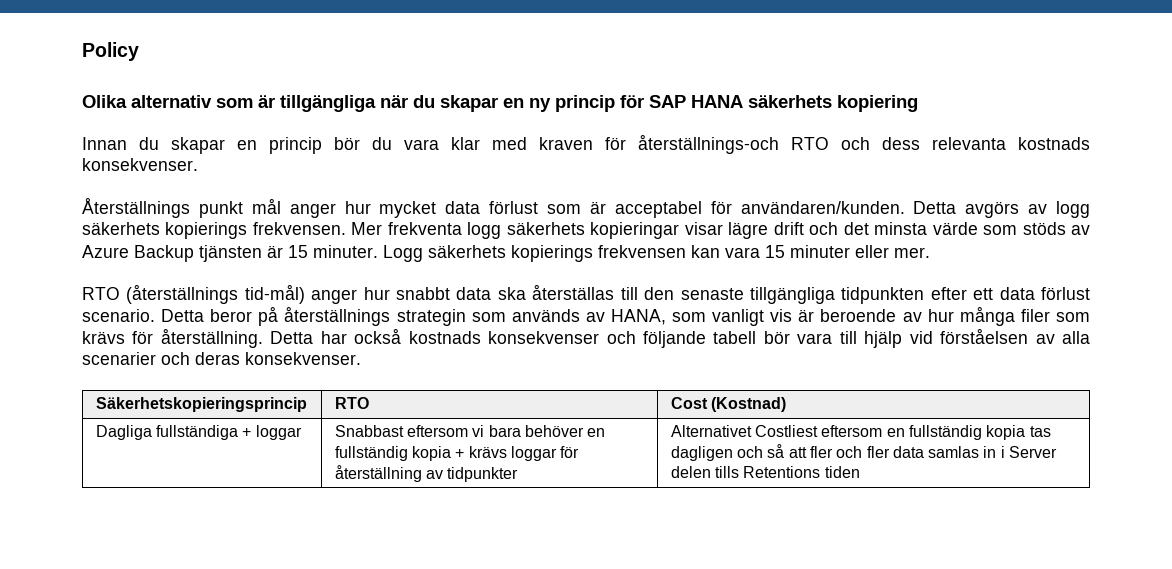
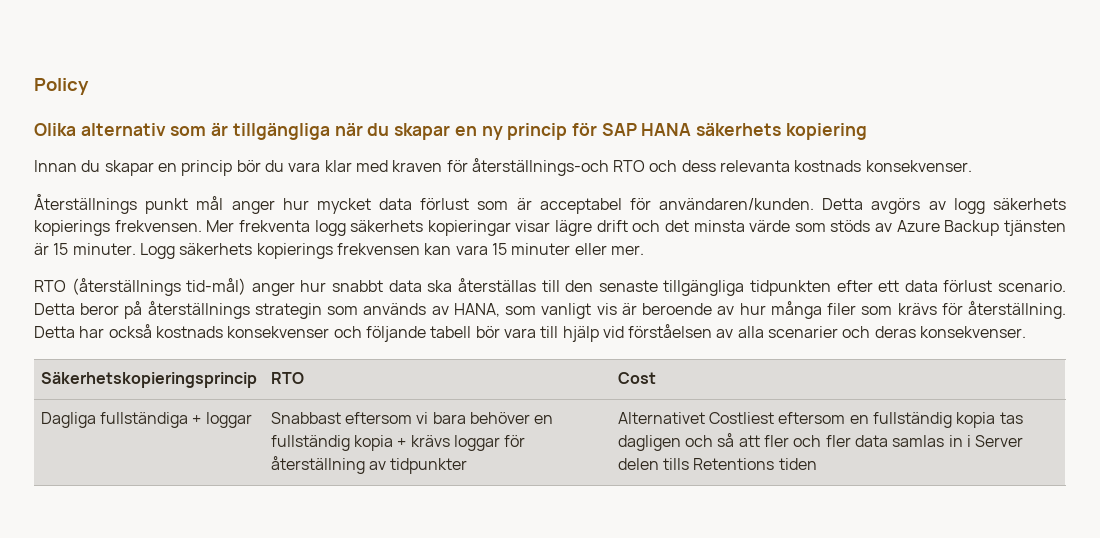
- Säkerhetskopieringsprincip | RTO | Cost (Kostnad)
+ Säkerhetskopieringsprincip | RTO | Cost

